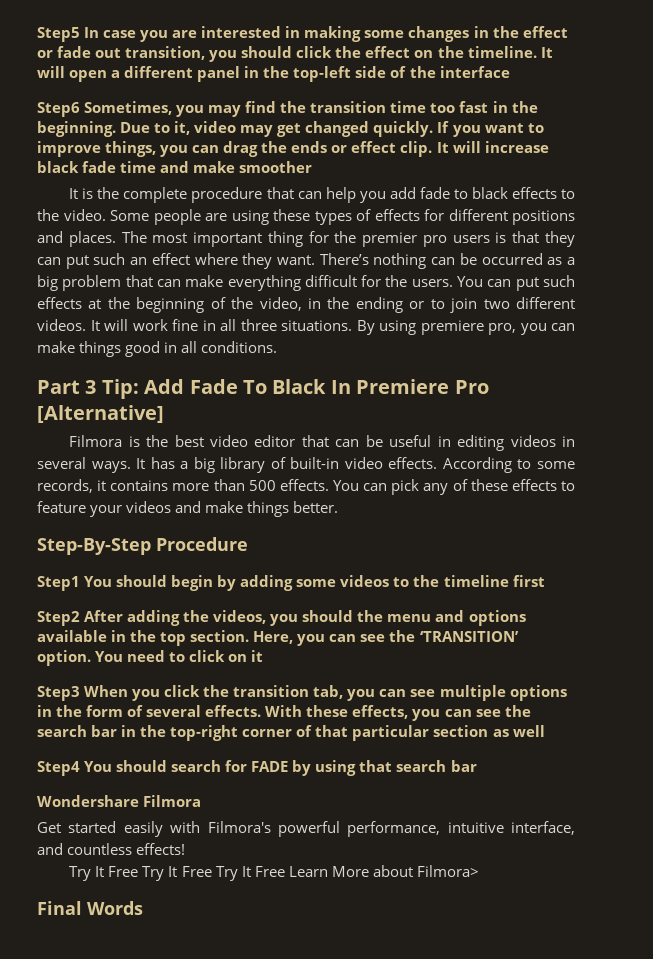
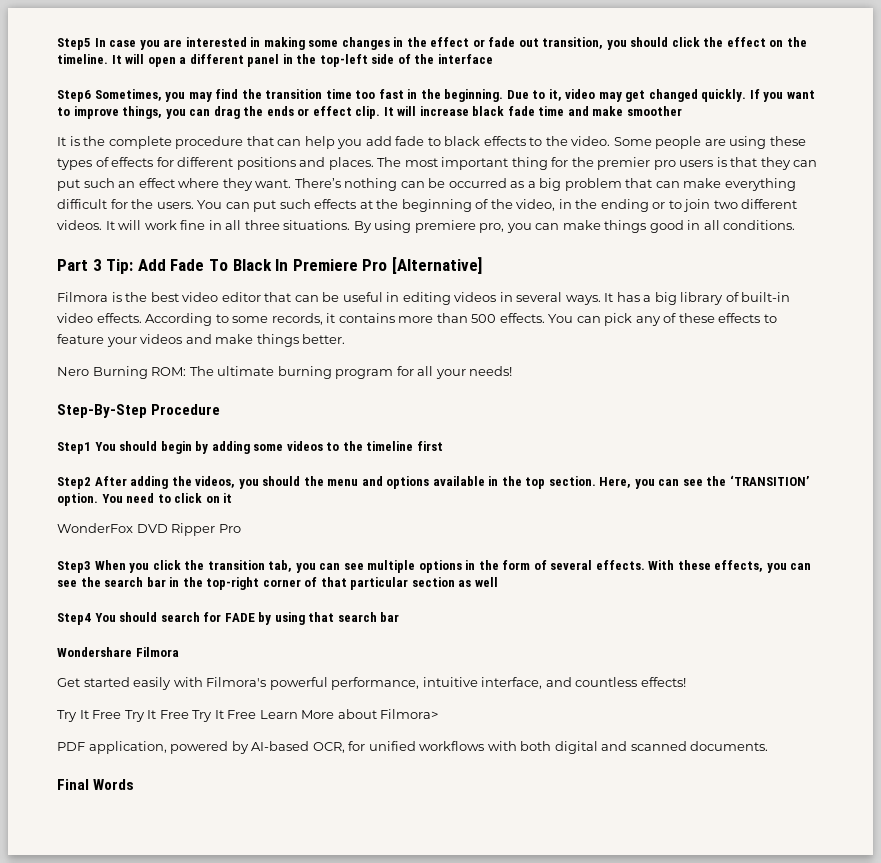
+ Nero Burning ROM: The ultimate burning program for all your needs!
+ WonderFox DVD Ripper Pro
+ PDF application, powered by AI-based OCR, for unified workflows with both digital and scanned documents.

